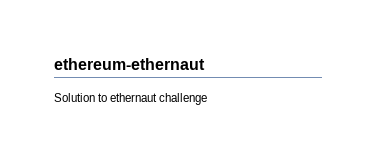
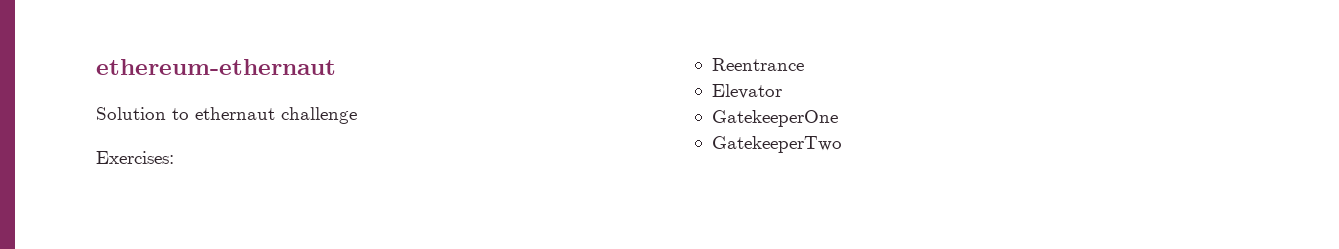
+ Exercises:
+ Reentrance
+ Elevator
+ GatekeeperOne
+ GatekeeperTwo

